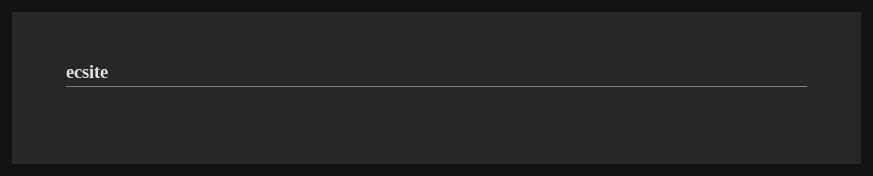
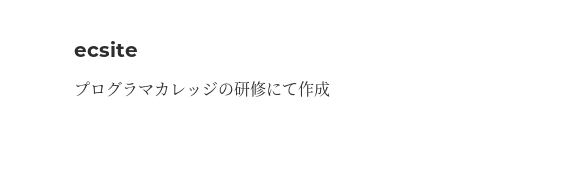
+ プログラマカレッジの研修にて作成

